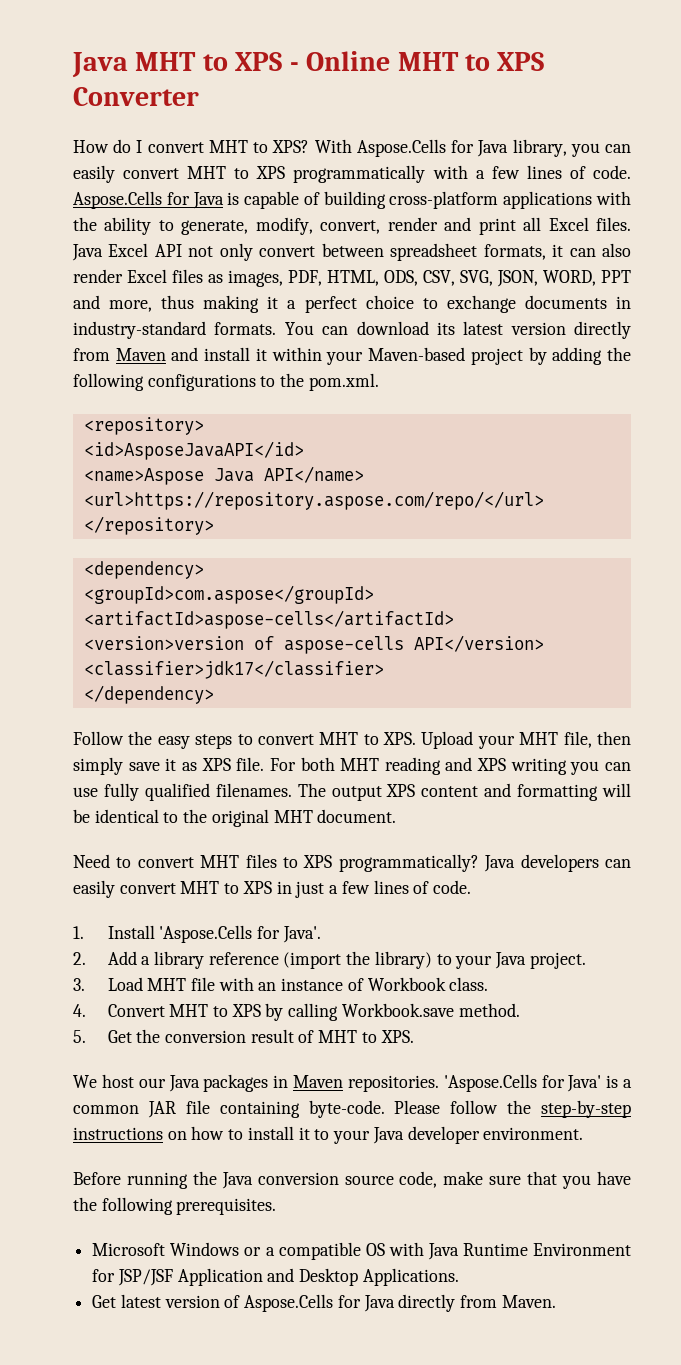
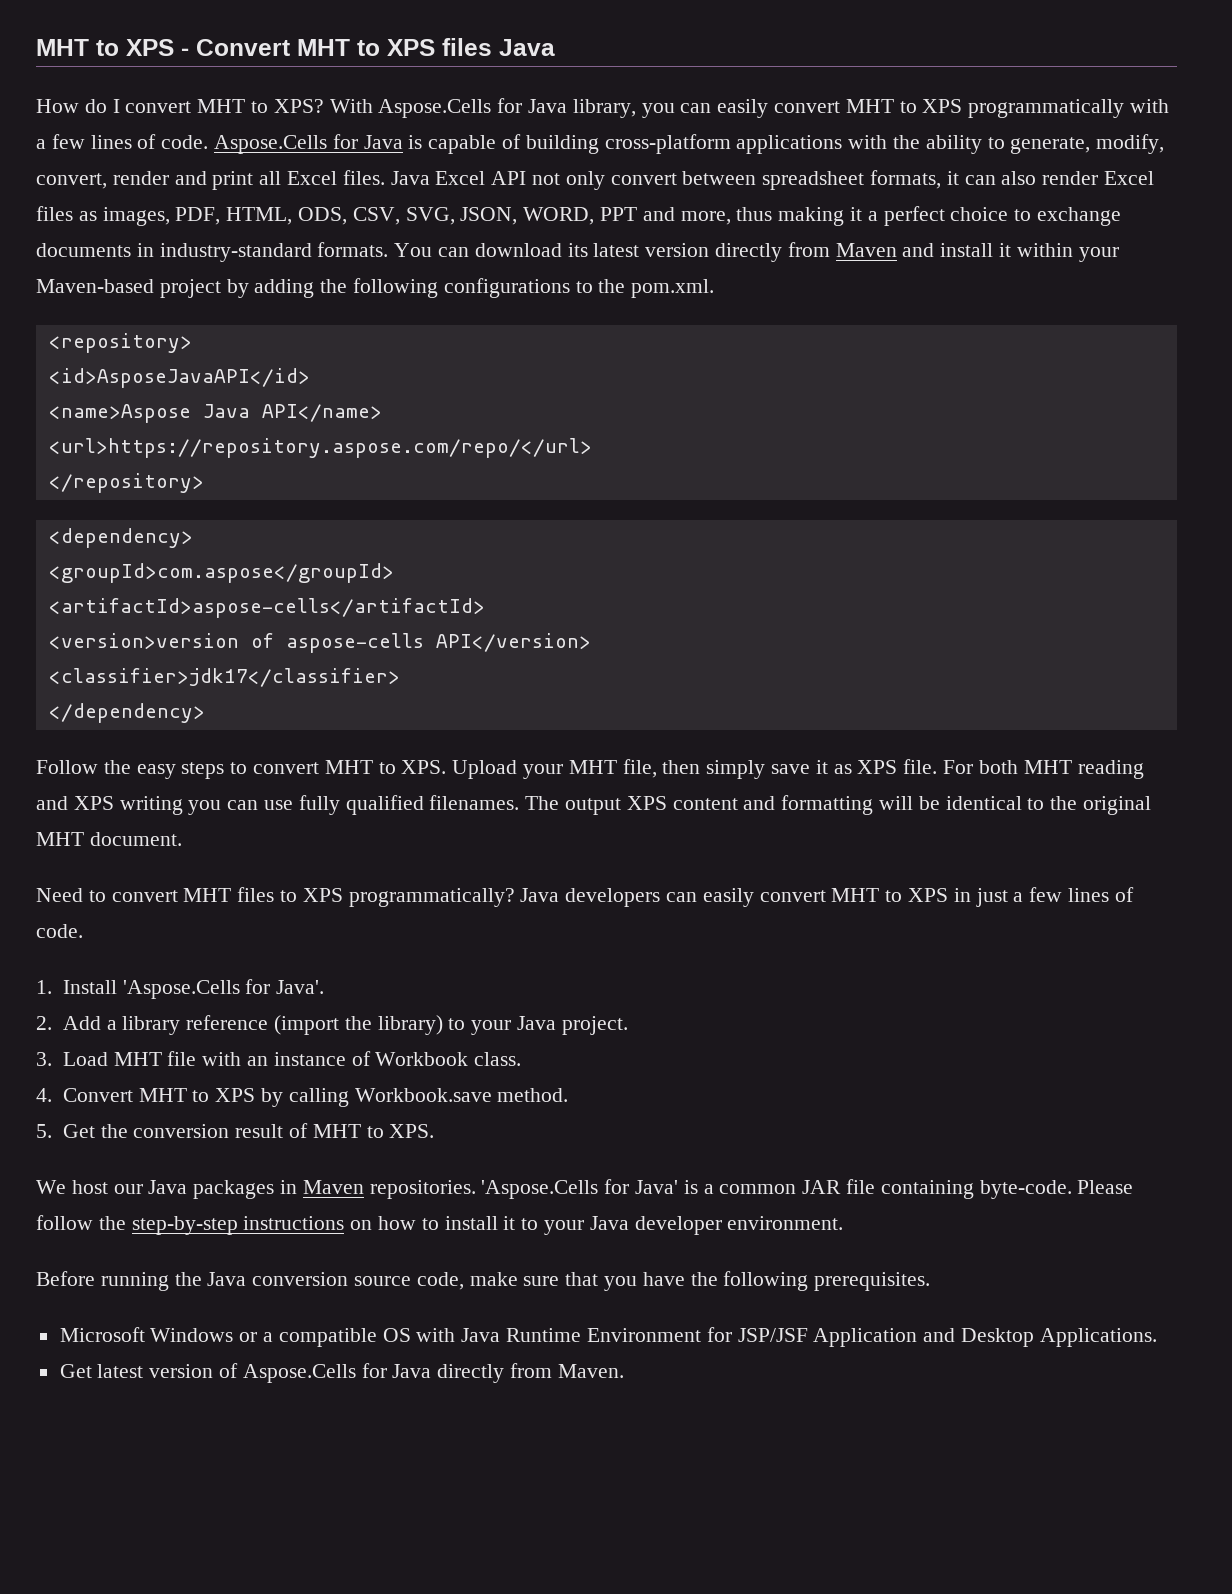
- Java MHT to XPS - Online MHT to XPS Converter
+ MHT to XPS - Convert MHT to XPS files Java

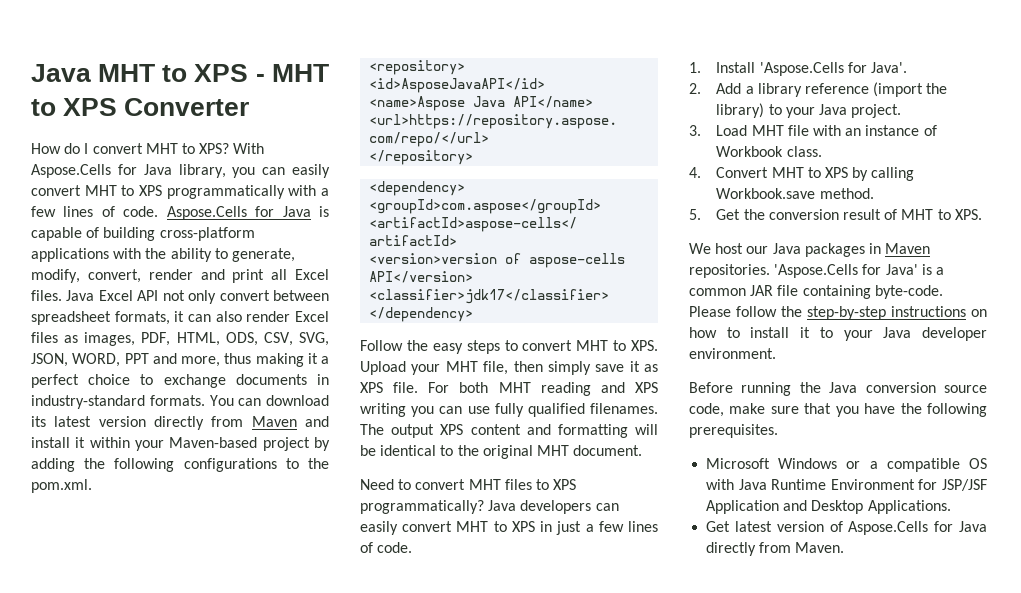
- MHT to XPS - Convert MHT to XPS files Java
+ Java MHT to XPS - MHT to XPS Converter

